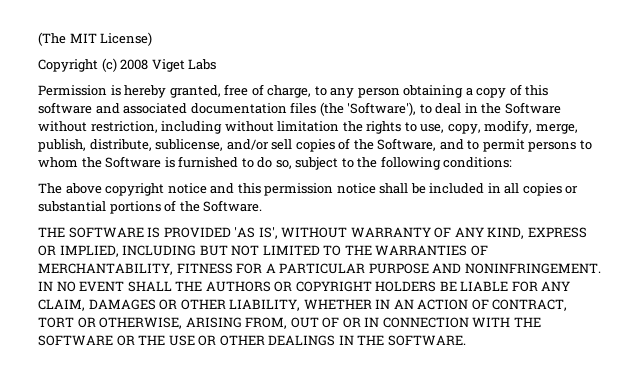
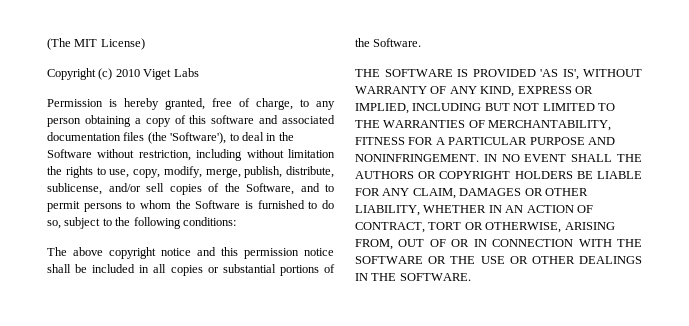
- Copyright (c) 2008 Viget Labs
+ Copyright (c) 2010 Viget Labs

